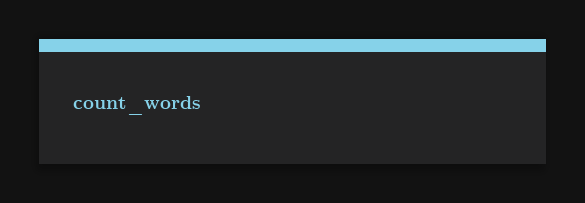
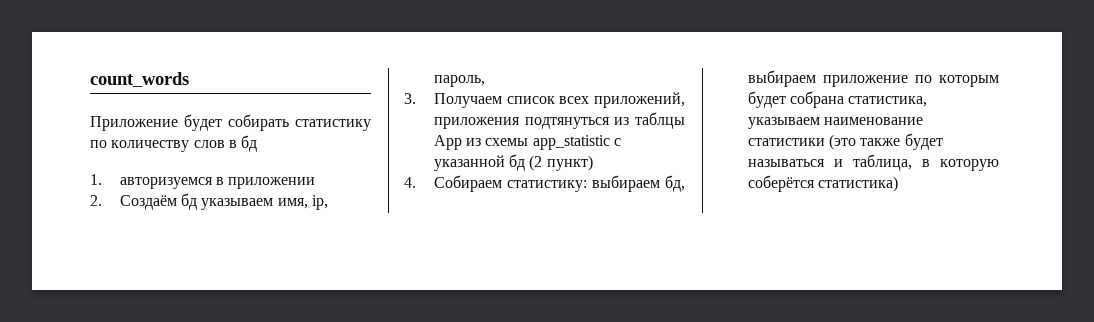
+ Приложение будет собирать статистику по количеству слов в бд
+ 1. авторизуемся в приложении
+ 2. Создаём бд указываем имя, ip, пароль,
+ 3. Получаем список всех приложений, приложения подтянуться из таблцы App из схемы app_statistic с указанной бд (2 пункт)
+ 4. Собираем статистику: выбираем бд, выбираем приложение по которым будет собрана статистика, указываем наименование статистики (это также будет называться и таблица, в которую соберётся статистика)

